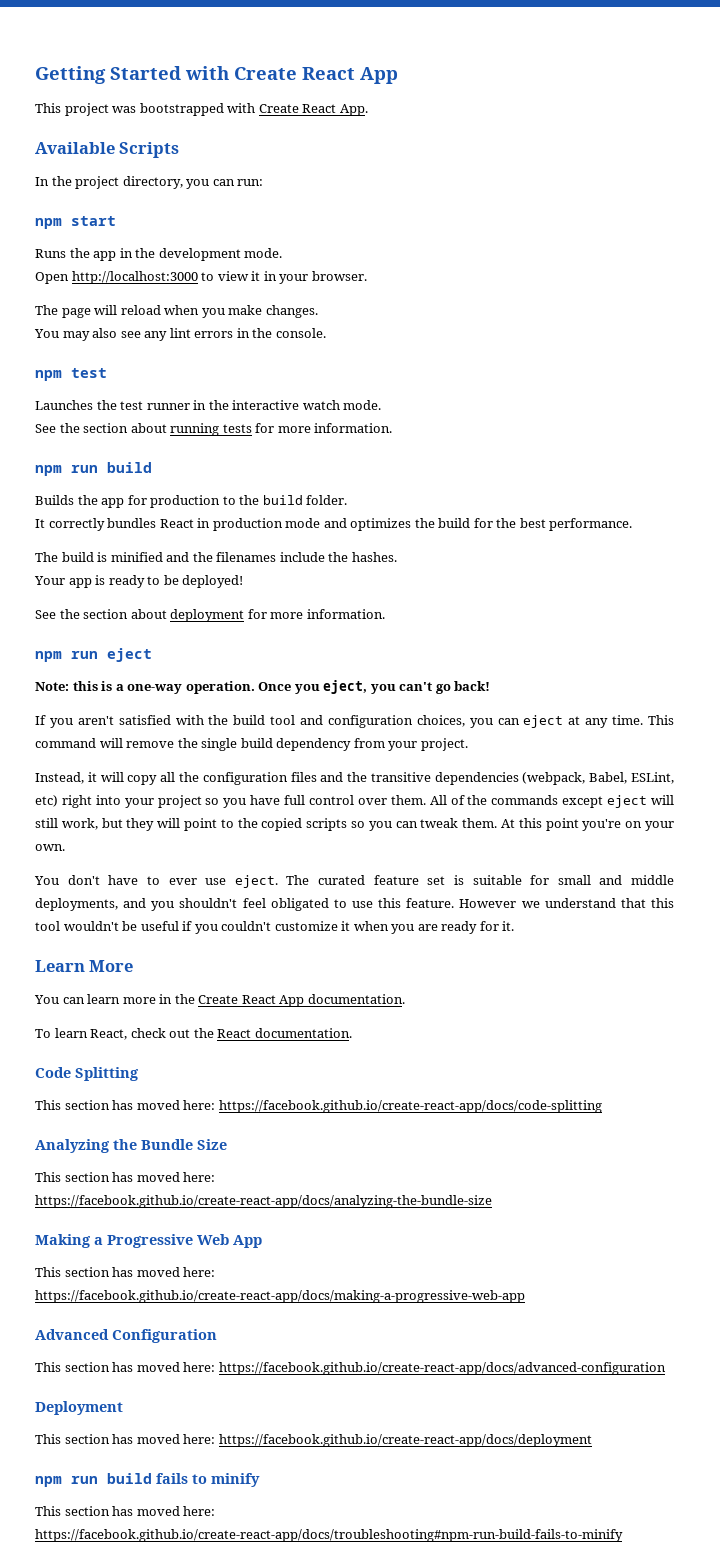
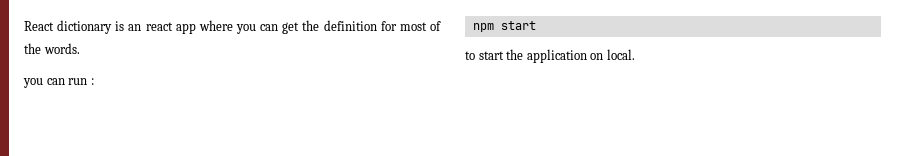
- Getting Started with Create React App
- This project was bootstrapped with Create React App.
- Available Scripts
- In the project directory, you can run:
+ React dictionary is an react app where you can get the definition for most of the words.
+ you can run :
  npm start
- Runs the app in the development mode.
- Open http://localhost:3000 to view it in your browser.
- The page will reload when you make changes.
- You may also see any lint errors in the console.
- npm test
- Launches the test runner in the interactive watch mode.
- See the section about running tests for more information.
- npm run build
- Builds the app for production to the build folder.
- It correctly bundles React in production mode and optimizes the build for the best performance.
- The build is minified and the filenames include the hashes.
- Your app is ready to be deployed!
- See the section about deployment for more information.
- npm run eject
- Note: this is a one-way operation. Once you eject, you can't go back!
- If you aren't satisfied with the build tool and configuration choices, you can eject at any time. This command will remove the single build dependency from your project.
- Instead, it will copy all the configuration files and the transitive dependencies (webpack, Babel, ESLint, etc) right into your project so you have full control over them. All of the commands except eject will still work, but they will point to the copied scripts so you can tweak them. At this point you're on your own.
- You don't have to ever use eject. The curated feature set is suitable for small and middle deployments, and you shouldn't feel obligated to use this feature. However we understand that this tool wouldn't be useful if you couldn't customize it when you are ready for it.
- Learn More
- You can learn more in the Create React App documentation.
- To learn React, check out the React documentation.
- Code Splitting
- This section has moved here: https://facebook.github.io/create-react-app/docs/code-splitting
- Analyzing the Bundle Size
- This section has moved here: https://facebook.github.io/create-react-app/docs/analyzing-the-bundle-size
- Making a Progressive Web App
- This section has moved here: https://facebook.github.io/create-react-app/docs/making-a-progressive-web-app
- Advanced Configuration
- This section has moved here: https://facebook.github.io/create-react-app/docs/advanced-configuration
- Deployment
- This section has moved here: https://facebook.github.io/create-react-app/docs/deployment
- npm run build fails to minify
- This section has moved here: https://facebook.github.io/create-react-app/docs/troubleshooting#npm-run-build-fails-to-minify
+ to start the application on local.

